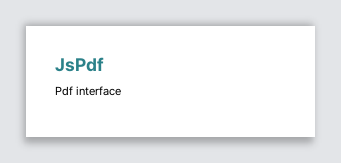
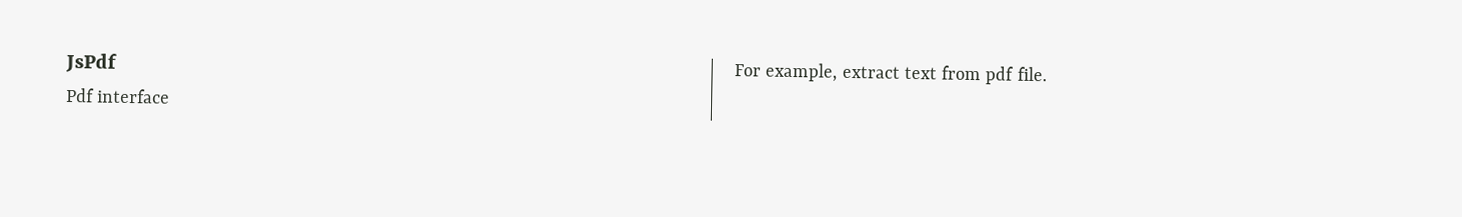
+ For example, extract text from pdf file.

